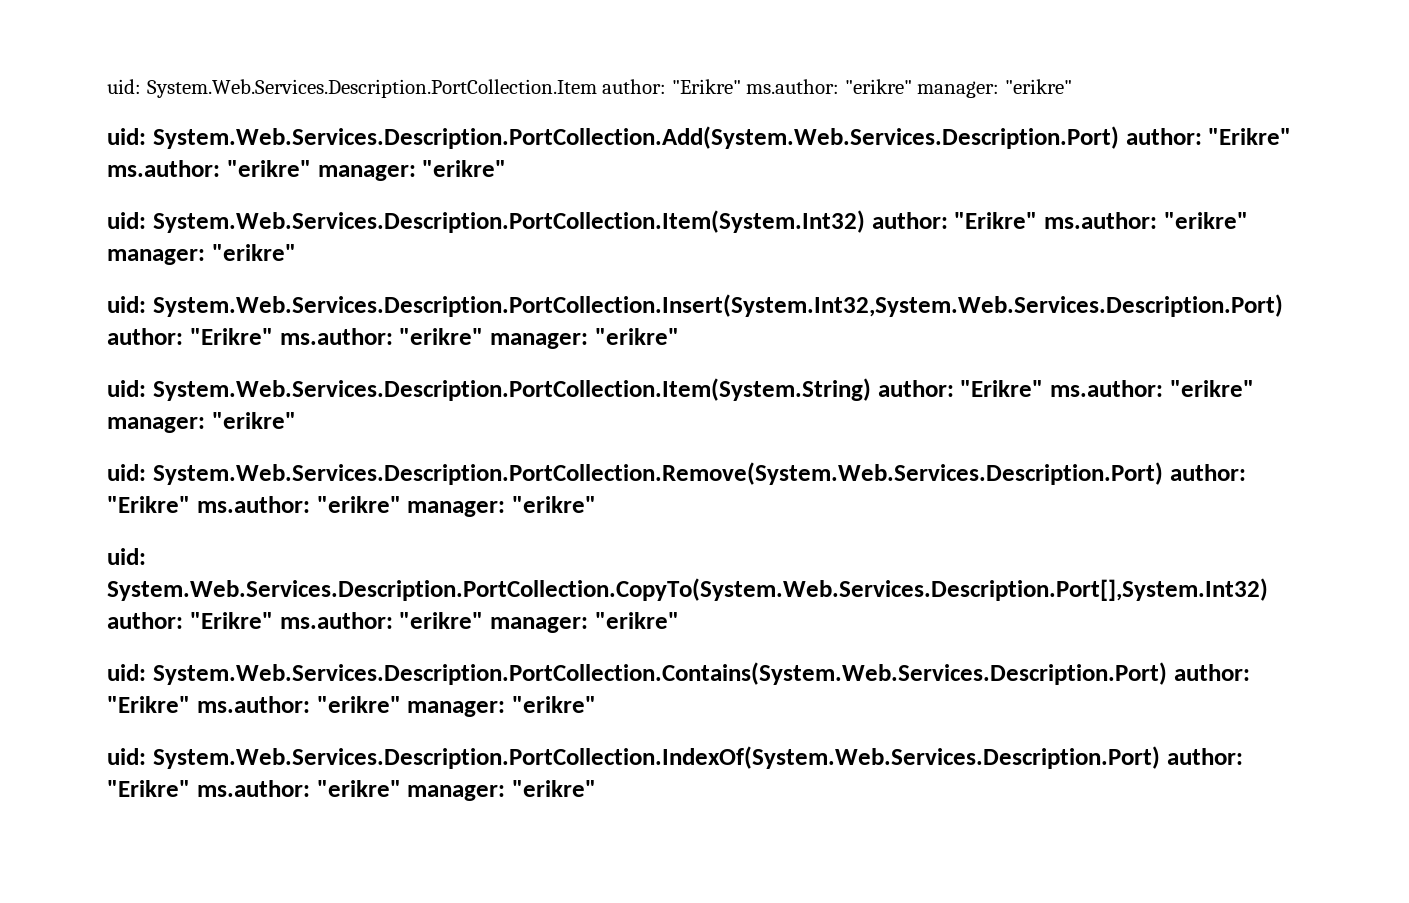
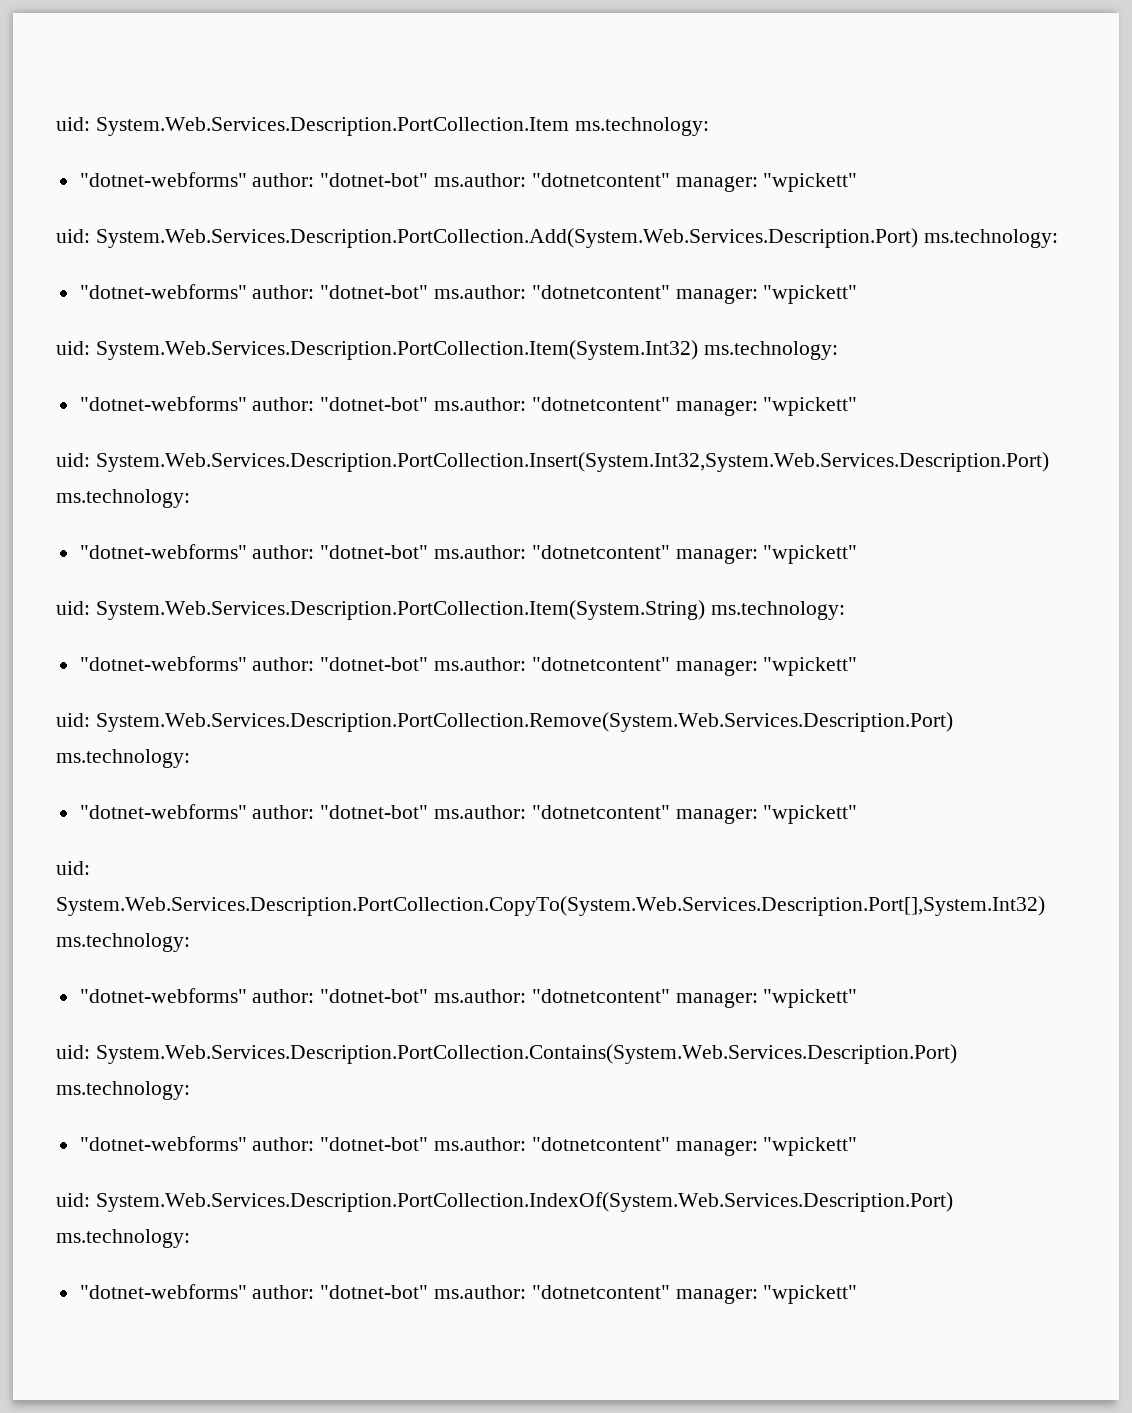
- uid: System.Web.Services.Description.PortCollection.Item author: "Erikre" ms.author: "erikre" manager: "erikre"
- uid: System.Web.Services.Description.PortCollection.Add(System.Web.Services.Description.Port) author: "Erikre" ms.author: "erikre" manager: "erikre"
- uid: System.Web.Services.Description.PortCollection.Item(System.Int32) author: "Erikre" ms.author: "erikre" manager: "erikre"
- uid: System.Web.Services.Description.PortCollection.Insert(System.Int32,System.Web.Services.Description.Port) author: "Erikre" ms.author: "erikre" manager: "erikre"
- uid: System.Web.Services.Description.PortCollection.Item(System.String) author: "Erikre" ms.author: "erikre" manager: "erikre"
- uid: System.Web.Services.Description.PortCollection.Remove(System.Web.Services.Description.Port) author: "Erikre" ms.author: "erikre" manager: "erikre"
- uid: System.Web.Services.Description.PortCollection.CopyTo(System.Web.Services.Description.Port[],System.Int32) author: "Erikre" ms.author: "erikre" manager: "erikre"
- uid: System.Web.Services.Description.PortCollection.Contains(System.Web.Services.Description.Port) author: "Erikre" ms.author: "erikre" manager: "erikre"
- uid: System.Web.Services.Description.PortCollection.IndexOf(System.Web.Services.Description.Port) author: "Erikre" ms.author: "erikre" manager: "erikre"
+ uid: System.Web.Services.Description.PortCollection.Item ms.technology:
+ "dotnet-webforms" author: "dotnet-bot" ms.author: "dotnetcontent" manager: "wpickett"
+ uid: System.Web.Services.Description.PortCollection.Add(System.Web.Services.Description.Port) ms.technology:
+ "dotnet-webforms" author: "dotnet-bot" ms.author: "dotnetcontent" manager: "wpickett"
+ uid: System.Web.Services.Description.PortCollection.Item(System.Int32) ms.technology:
+ "dotnet-webforms" author: "dotnet-bot" ms.author: "dotnetcontent" manager: "wpickett"
+ uid: System.Web.Services.Description.PortCollection.Insert(System.Int32,System.Web.Services.Description.Port) ms.technology:
+ "dotnet-webforms" author: "dotnet-bot" ms.author: "dotnetcontent" manager: "wpickett"
+ uid: System.Web.Services.Description.PortCollection.Item(System.String) ms.technology:
+ "dotnet-webforms" author: "dotnet-bot" ms.author: "dotnetcontent" manager: "wpickett"
+ uid: System.Web.Services.Description.PortCollection.Remove(System.Web.Services.Description.Port) ms.technology:
+ "dotnet-webforms" author: "dotnet-bot" ms.author: "dotnetcontent" manager: "wpickett"
+ uid: System.Web.Services.Description.PortCollection.CopyTo(System.Web.Services.Description.Port[],System.Int32) ms.technology:
+ "dotnet-webforms" author: "dotnet-bot" ms.author: "dotnetcontent" manager: "wpickett"
+ uid: System.Web.Services.Description.PortCollection.Contains(System.Web.Services.Description.Port) ms.technology:
+ "dotnet-webforms" author: "dotnet-bot" ms.author: "dotnetcontent" manager: "wpickett"
+ uid: System.Web.Services.Description.PortCollection.IndexOf(System.Web.Services.Description.Port) ms.technology:
+ "dotnet-webforms" author: "dotnet-bot" ms.author: "dotnetcontent" manager: "wpickett"

